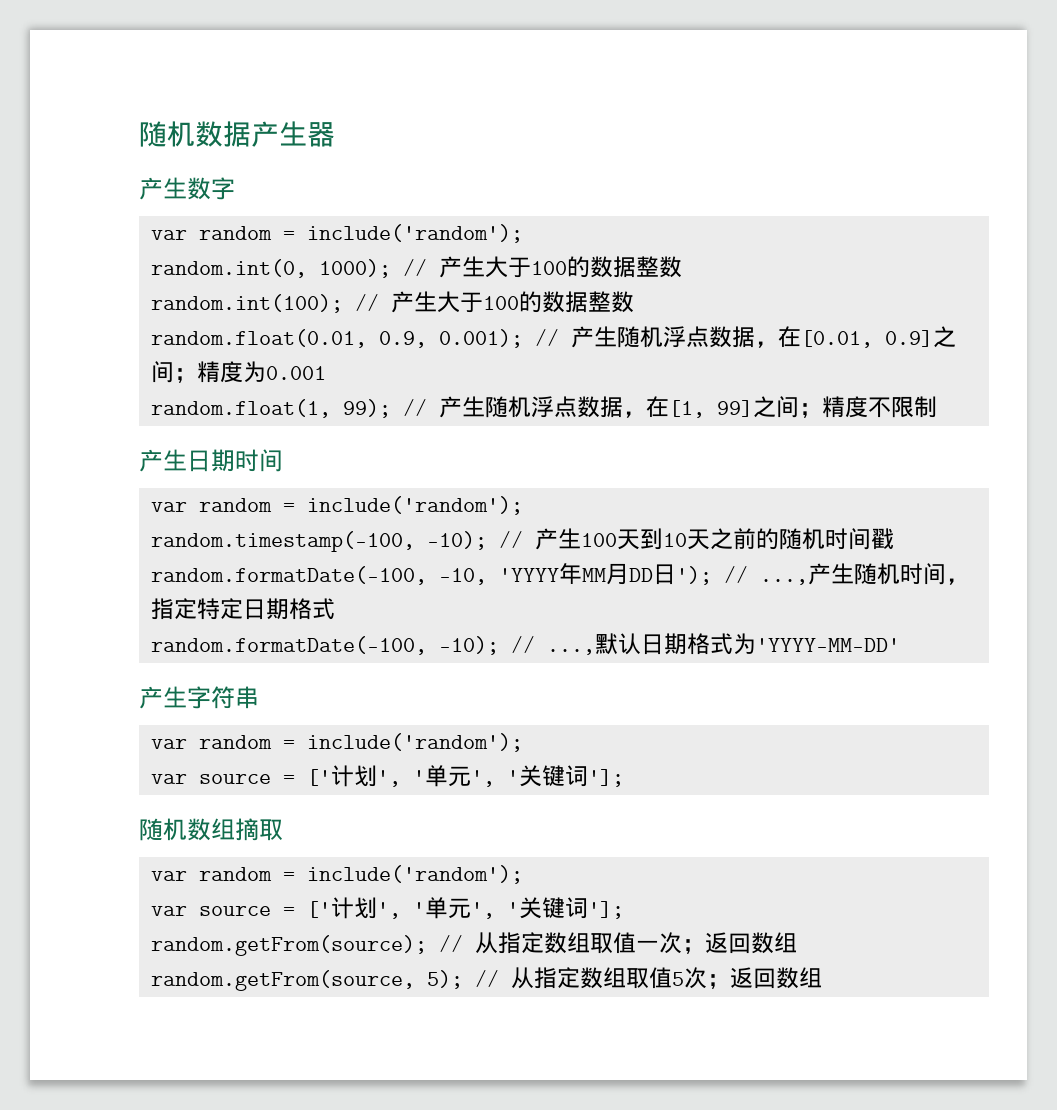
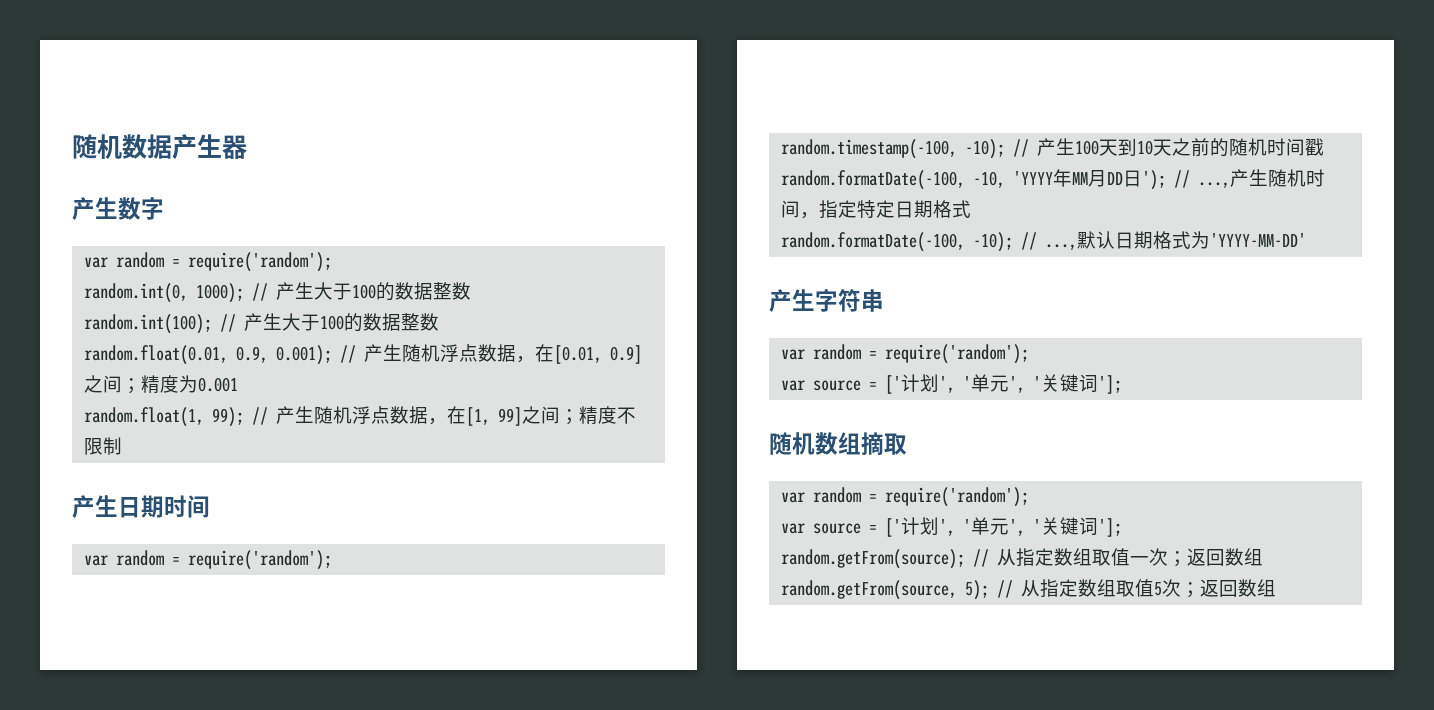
  产生数字
- var random = include('random');
+ var random = require('random');
  产生日期时间
- var random = include('random');
+ var random = require('random');
  产生字符串
- var random = include('random');
+ var random = require('random');
  随机数组摘取
- var random = include('random');
+ var random = require('random');

